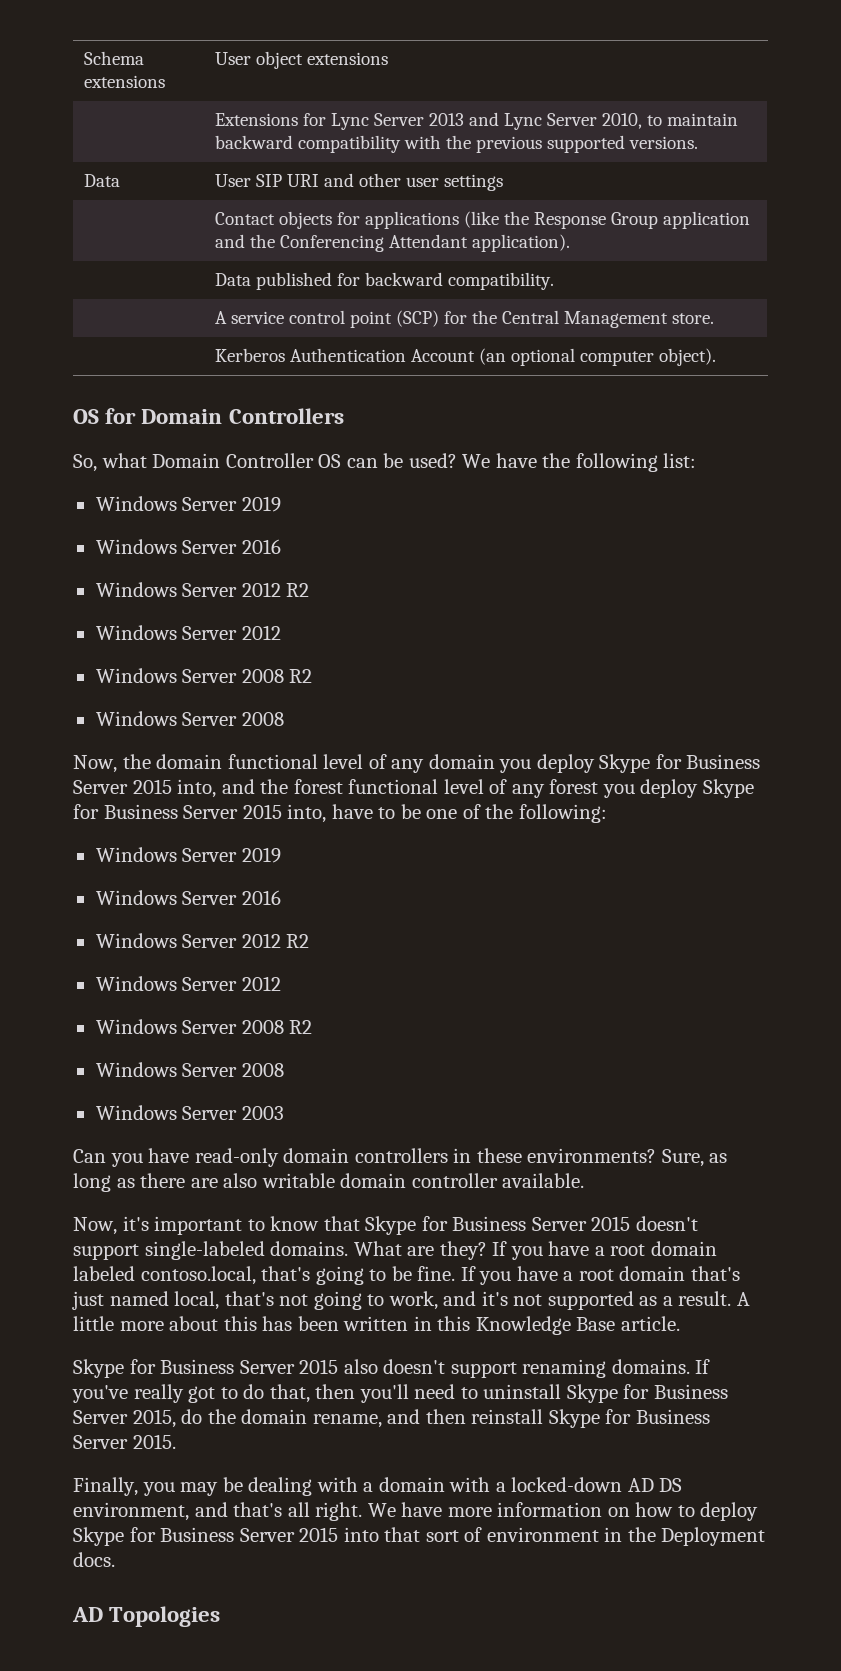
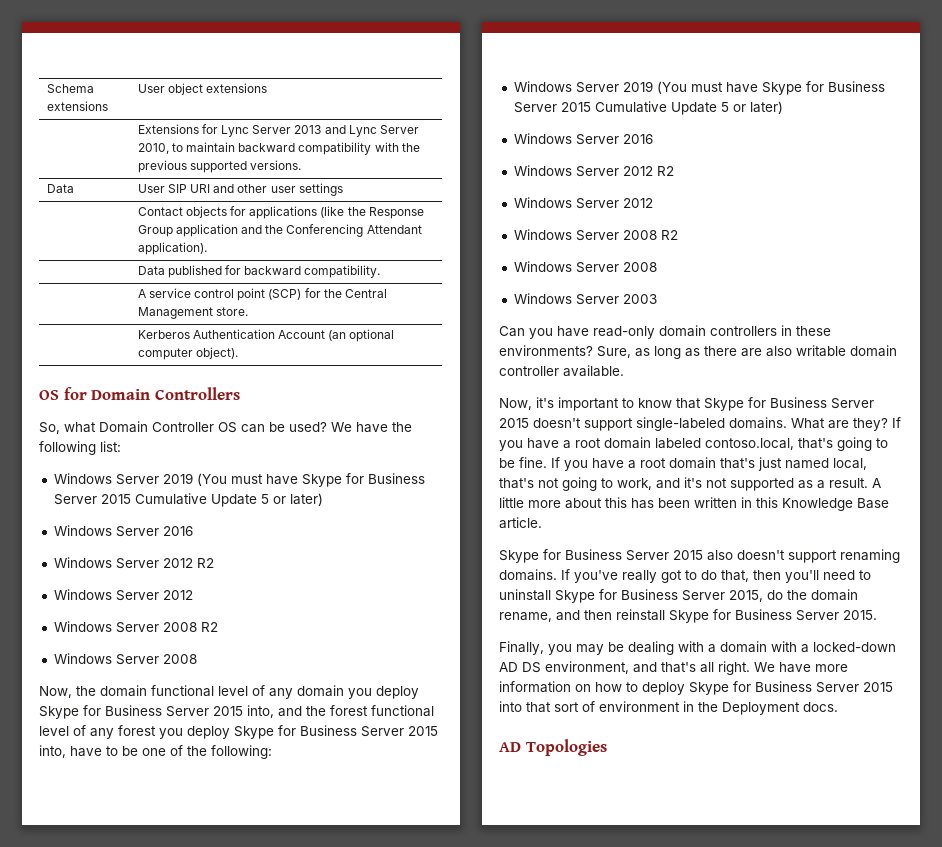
  We have the following list:
- Windows Server 2019
+ Windows Server 2019 (You must have Skype for Business Server 2015 Cumulative Update 5 or later)
  Now, the domain functional level of any domain you deploy Skype for Business Server 2015 into, and the forest functional level of any forest you deploy Skype for Business Server 2015 into, have to be one of the following:
- Windows Server 2019
+ Windows Server 2019 (You must have Skype for Business Server 2015 Cumulative Update 5 or later)

